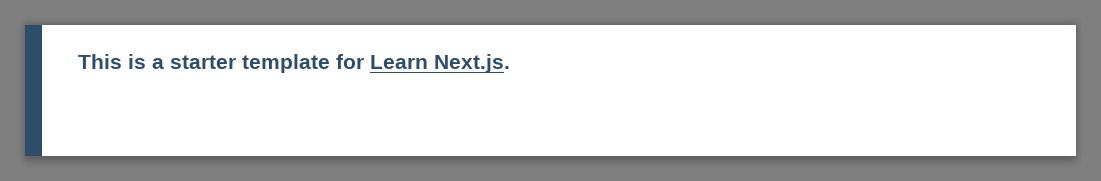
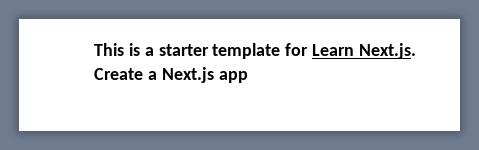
- This is a starter template for Learn Next.js.
+ This is a starter template for Learn Next.js. Create a Next.js app

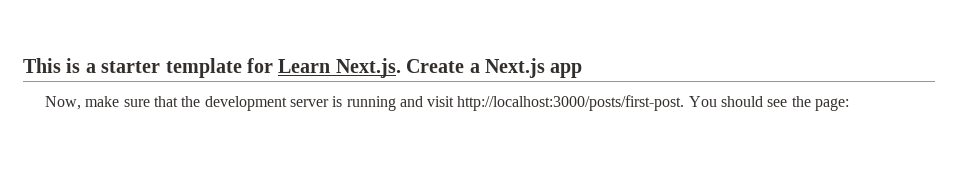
+ Now, make sure that the development server is running and visit http://localhost:3000/posts/first-post. You should see the page:

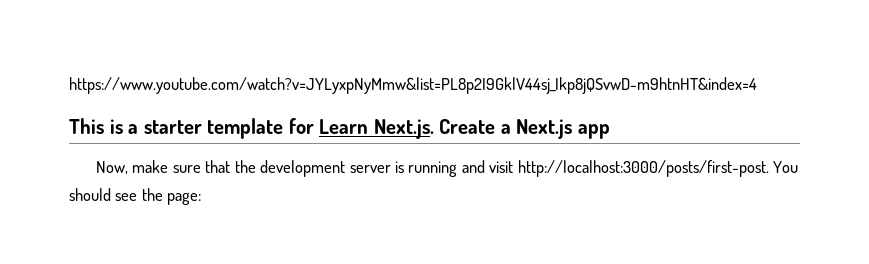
+ https://www.youtube.com/watch?v=JYLyxpNyMmw&list=PL8p2I9GklV44sj_Ikp8jQSvwD-m9htnHT&index=4

